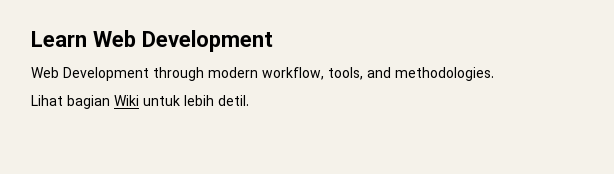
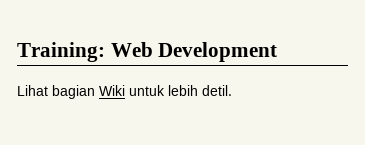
- Learn Web Development
- Web Development through modern workflow, tools, and methodologies.
+ Training: Web Development

